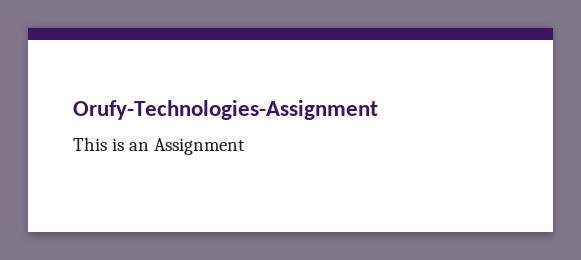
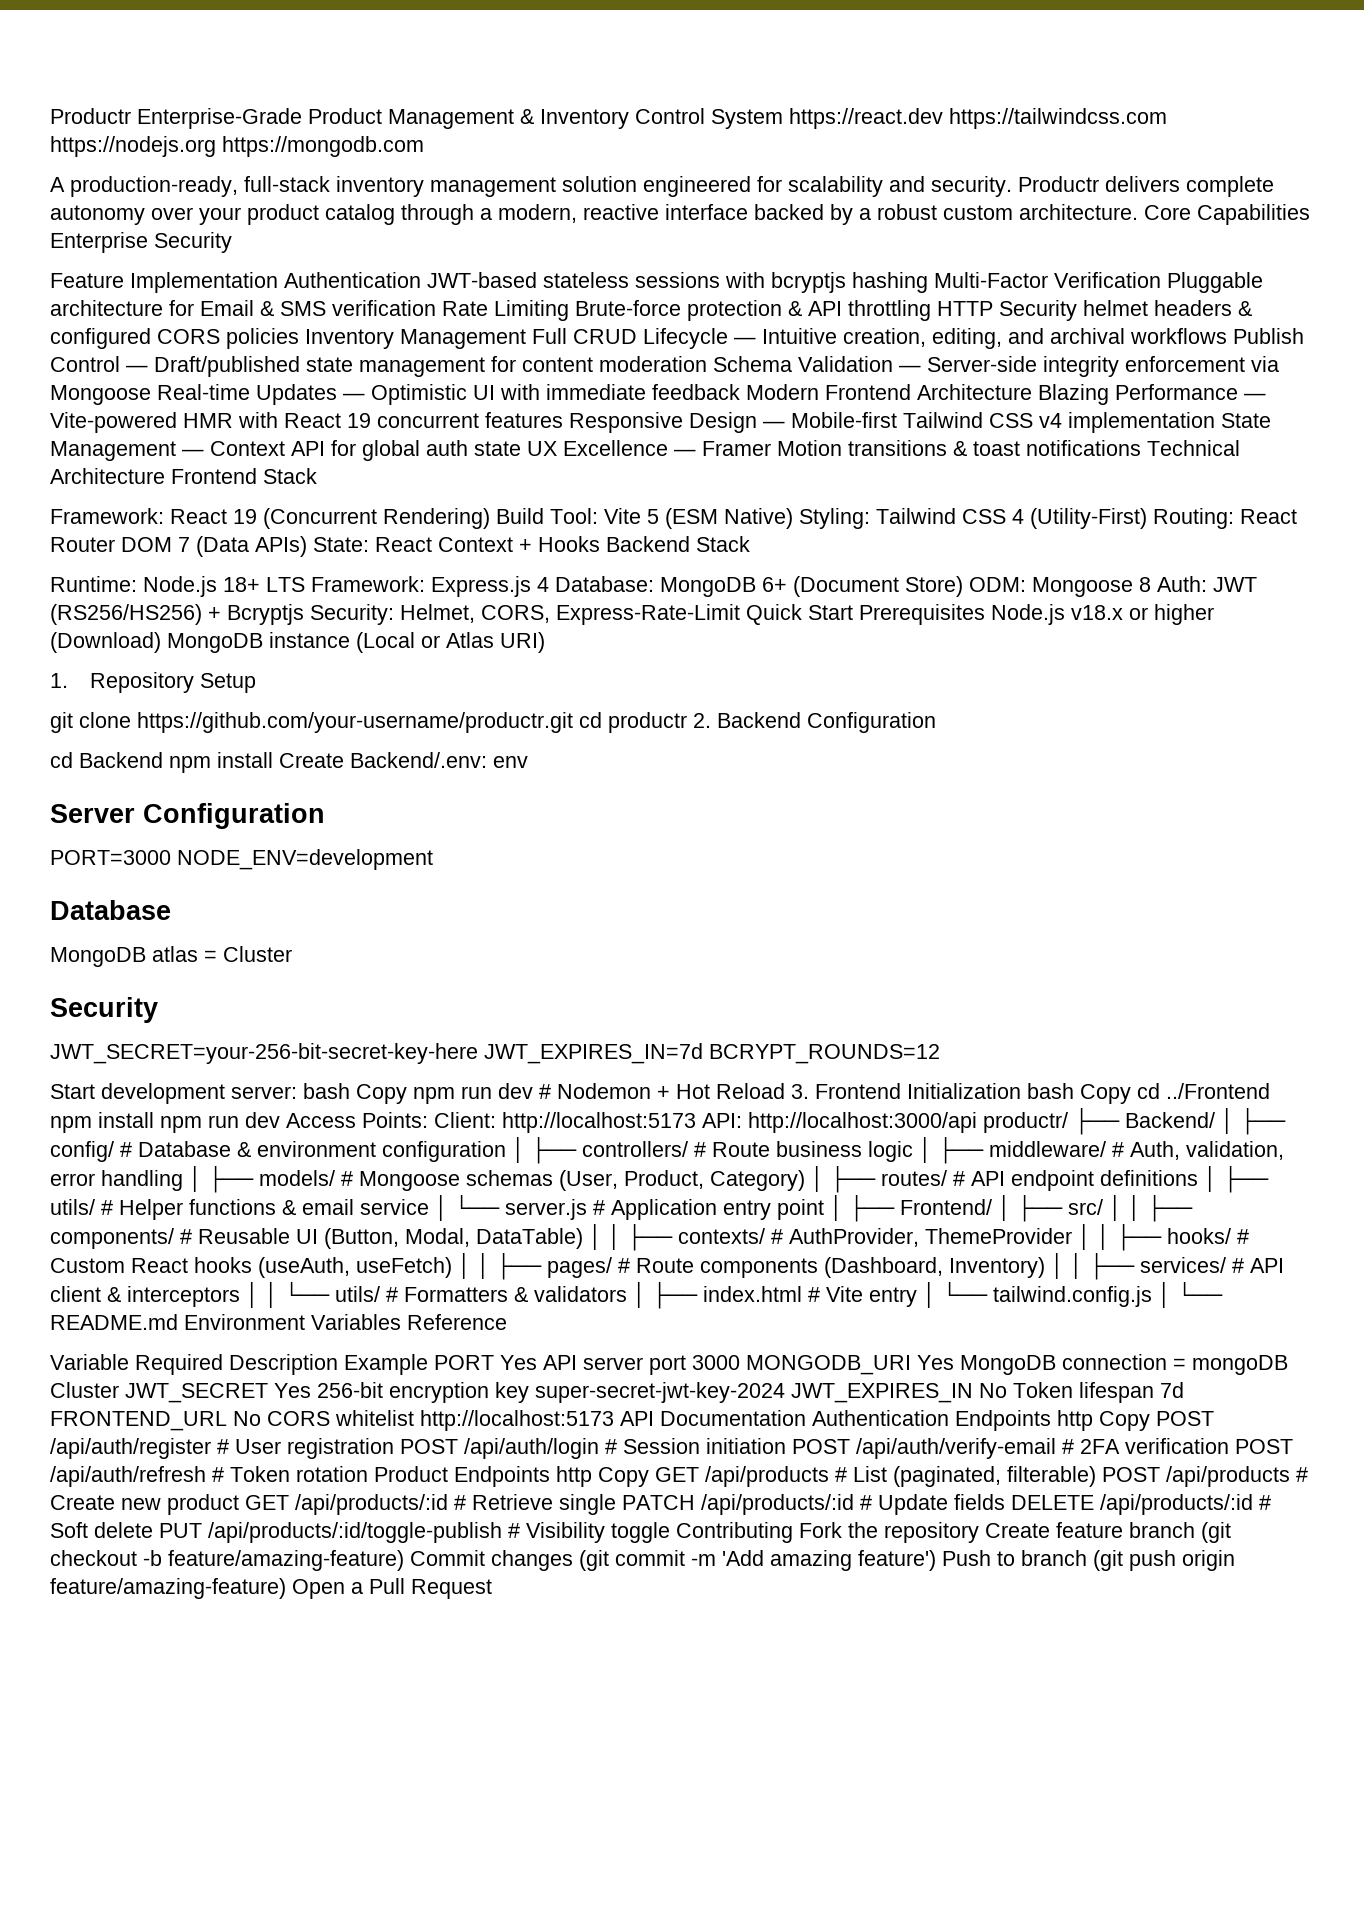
- Orufy-Technologies-Assignment
- This is an Assignment
+ Productr Enterprise-Grade Product Management & Inventory Control System https://react.dev https://tailwindcss.com https://nodejs.org https://mongodb.com
+ A production-ready, full-stack inventory management solution engineered for scalability and security. Productr delivers complete autonomy over your product catalog through a modern, reactive interface backed by a robust custom architecture. Core Capabilities Enterprise Security
+ Feature Implementation Authentication JWT-based stateless sessions with bcryptjs hashing Multi-Factor Verification Pluggable architecture for Email & SMS verification Rate Limiting Brute-force protection & API throttling HTTP Security helmet headers & configured CORS policies Inventory Management Full CRUD Lifecycle — Intuitive creation, editing, and archival workflows Publish Control — Draft/published state management for content moderation Schema Validation — Server-side integrity enforcement via Mongoose Real-time Updates — Optimistic UI with immediate feedback Modern Frontend Architecture Blazing Performance — Vite-powered HMR with React 19 concurrent features Responsive Design — Mobile-first Tailwind CSS v4 implementation State Management — Context API for global auth state UX Excellence — Framer Motion transitions & toast notifications Technical Architecture Frontend Stack
+ Framework: React 19 (Concurrent Rendering) Build Tool: Vite 5 (ESM Native) Styling: Tailwind CSS 4 (Utility-First) Routing: React Router DOM 7 (Data APIs) State: React Context + Hooks Backend Stack
+ Runtime: Node.js 18+ LTS Framework: Express.js 4 Database: MongoDB 6+ (Document Store) ODM: Mongoose 8 Auth: JWT (RS256/HS256) + Bcryptjs Security: Helmet, CORS, Express-Rate-Limit Quick Start Prerequisites Node.js v18.x or higher (Download) MongoDB instance (Local or Atlas URI)
+ 1. Repository Setup
+ git clone https://github.com/your-username/productr.git cd productr 2. Backend Configuration
+ cd Backend npm install Create Backend/.env: env
+ Server Configuration
+ PORT=3000 NODE_ENV=development
+ Database
+ MongoDB atlas = Cluster
+ Security
+ JWT_SECRET=your-256-bit-secret-key-here JWT_EXPIRES_IN=7d BCRYPT_ROUNDS=12
+ Start development server: bash Copy npm run dev # Nodemon + Hot Reload 3. Frontend Initialization bash Copy cd ../Frontend npm install npm run dev Access Points: Client: http://localhost:5173 API: http://localhost:3000/api productr/ ├── Backend/ │ ├── config/ # Database & environment configuration │ ├── controllers/ # Route business logic │ ├── middleware/ # Auth, validation, error handling │ ├── models/ # Mongoose schemas (User, Product, Category) │ ├── routes/ # API endpoint definitions │ ├── utils/ # Helper functions & email service │ └── server.js # Application entry point │ ├── Frontend/ │ ├── src/ │ │ ├── components/ # Reusable UI (Button, Modal, DataTable) │ │ ├── contexts/ # AuthProvider, ThemeProvider │ │ ├── hooks/ # Custom React hooks (useAuth, useFetch) │ │ ├── pages/ # Route components (Dashboard, Inventory) │ │ ├── services/ # API client & interceptors │ │ └── utils/ # Formatters & validators │ ├── index.html # Vite entry │ └── tailwind.config.js │ └── README.md Environment Variables Reference
+ Variable Required Description Example PORT Yes API server port 3000 MONGODB_URI Yes MongoDB connection = mongoDB Cluster JWT_SECRET Yes 256-bit encryption key super-secret-jwt-key-2024 JWT_EXPIRES_IN No Token lifespan 7d FRONTEND_URL No CORS whitelist http://localhost:5173 API Documentation Authentication Endpoints http Copy POST /api/auth/register # User registration POST /api/auth/login # Session initiation POST /api/auth/verify-email # 2FA verification POST /api/auth/refresh # Token rotation Product Endpoints http Copy GET /api/products # List (paginated, filterable) POST /api/products # Create new product GET /api/products/:id # Retrieve single PATCH /api/products/:id # Update fields DELETE /api/products/:id # Soft delete PUT /api/products/:id/toggle-publish # Visibility toggle Contributing Fork the repository Create feature branch (git checkout -b feature/amazing-feature) Commit changes (git commit -m 'Add amazing feature') Push to branch (git push origin feature/amazing-feature) Open a Pull Request

